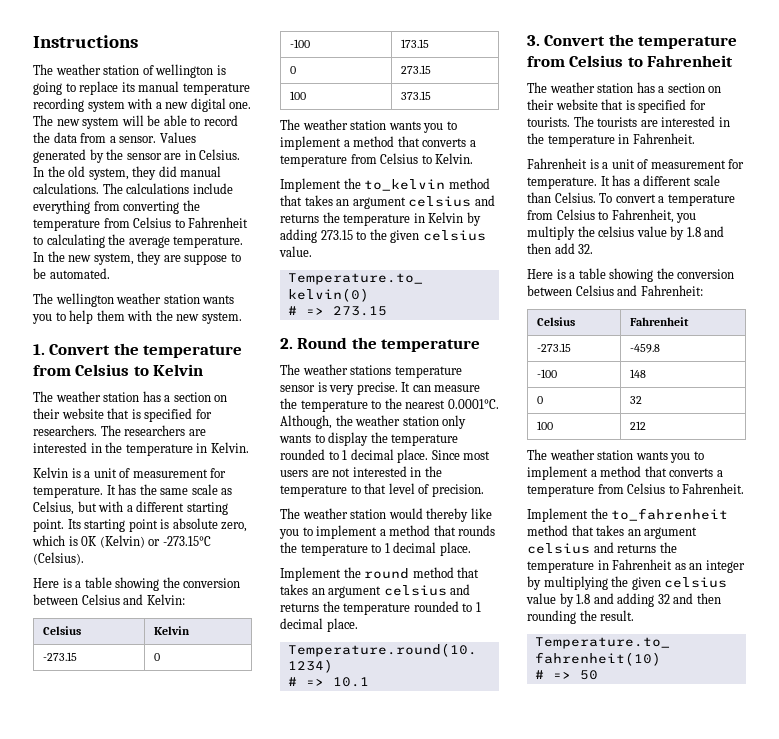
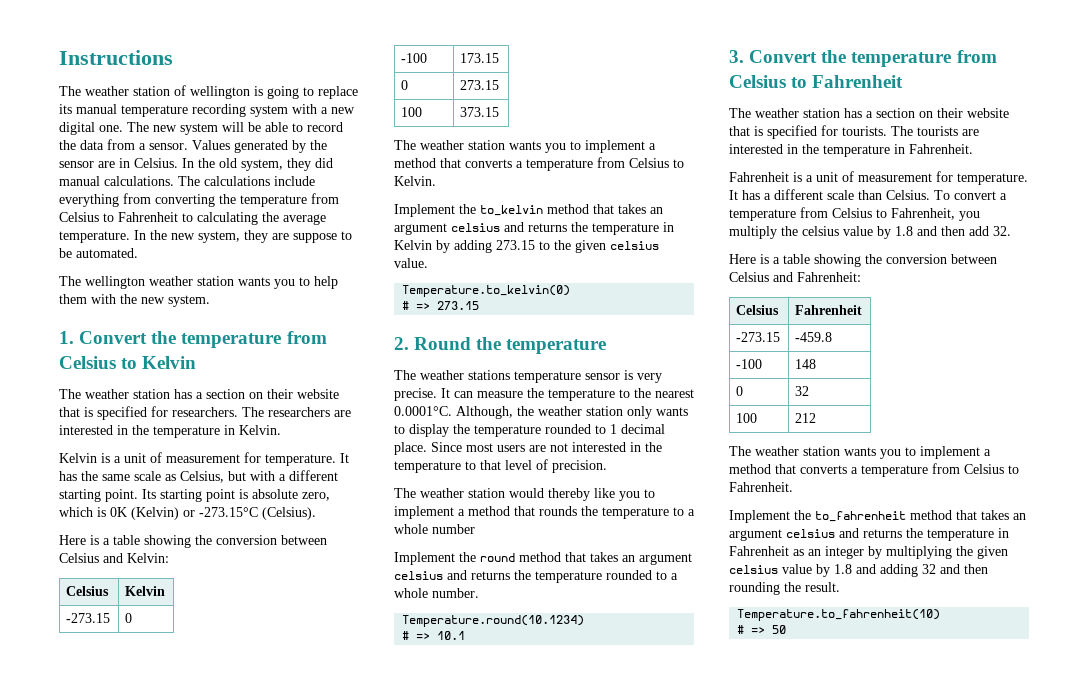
- The weather station would thereby like you to implement a method that rounds the temperature to 1 decimal place.
+ The weather station would thereby like you to implement a method that rounds the temperature to a whole number
- Implement the round method that takes an argument celsius and returns the temperature rounded to 1 decimal place.
+ Implement the round method that takes an argument celsius and returns the temperature rounded to a whole number.

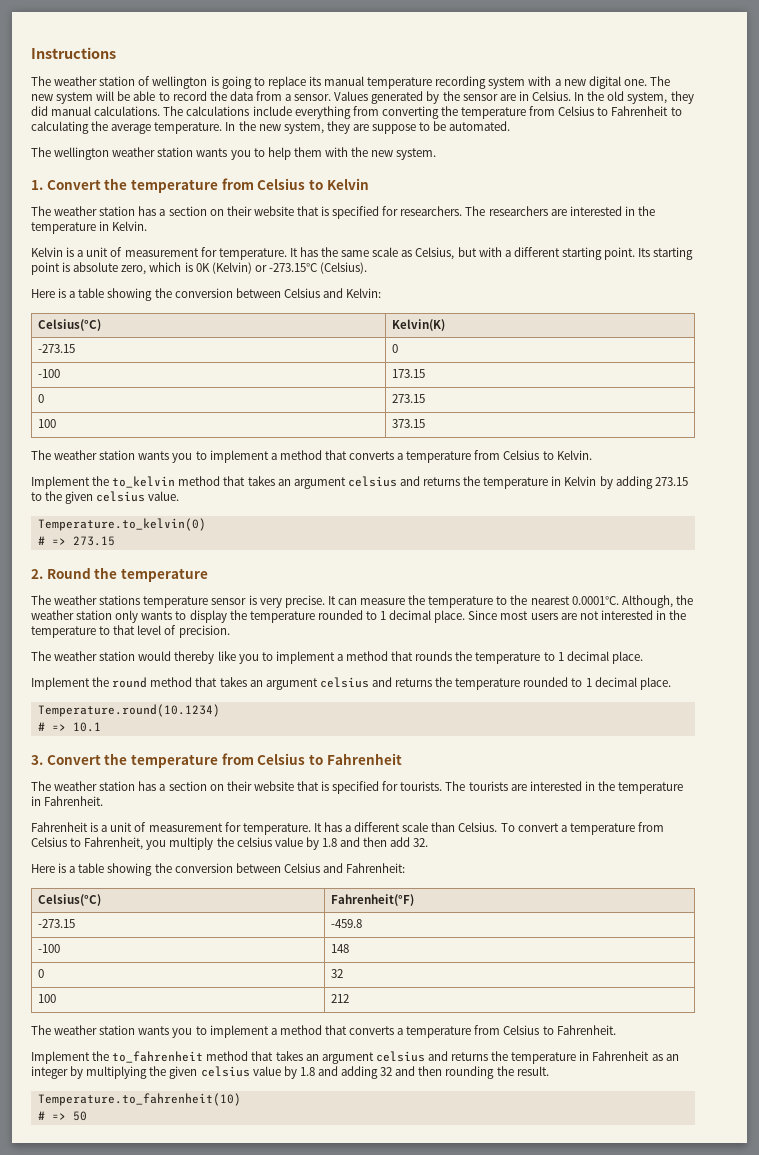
- Celsius | Kelvin
+ Celsius(°C) | Kelvin(K)
- The weather station would thereby like you to implement a method that rounds the temperature to a whole number
+ The weather station would thereby like you to implement a method that rounds the temperature to 1 decimal place.
- Implement the round method that takes an argument celsius and returns the temperature rounded to a whole number.
+ Implement the round method that takes an argument celsius and returns the temperature rounded to 1 decimal place.
- Celsius | Fahrenheit
+ Celsius(°C) | Fahrenheit(°F)

